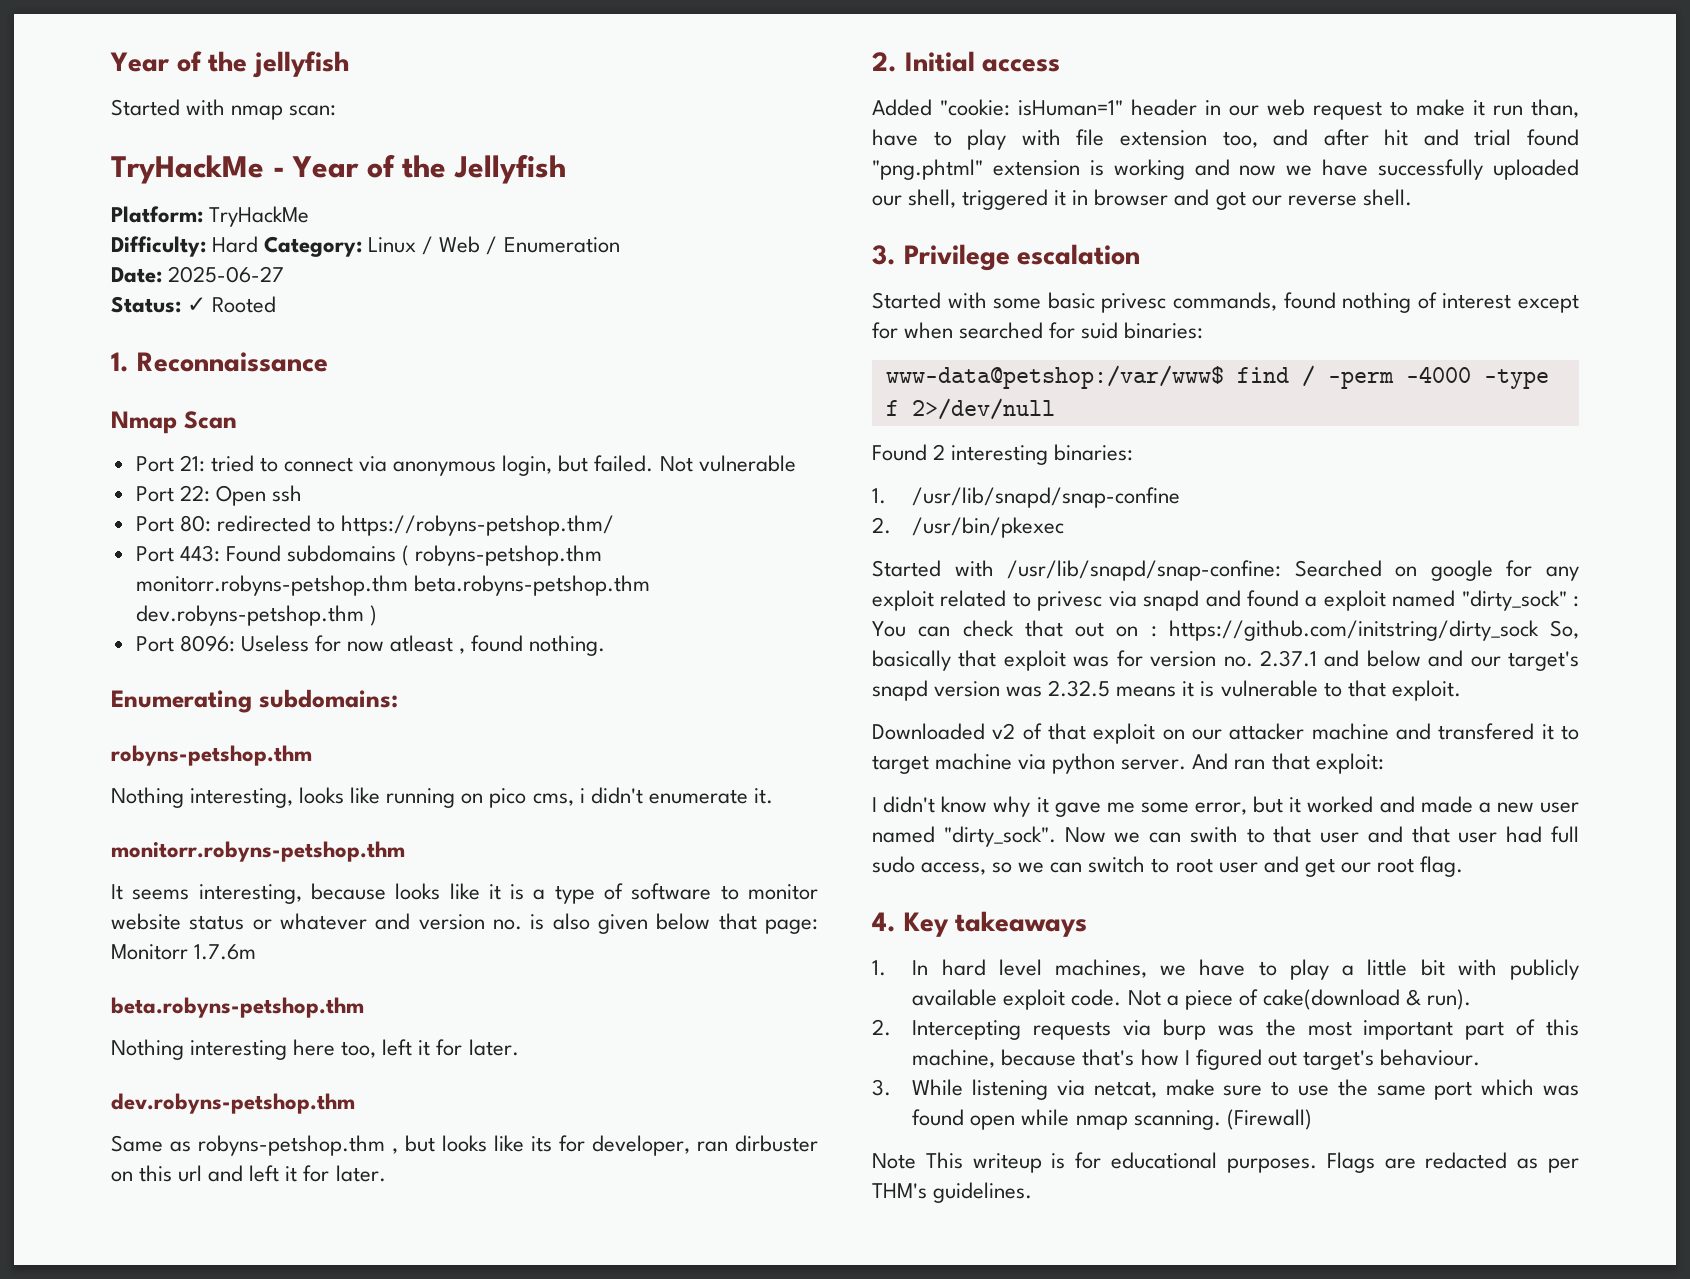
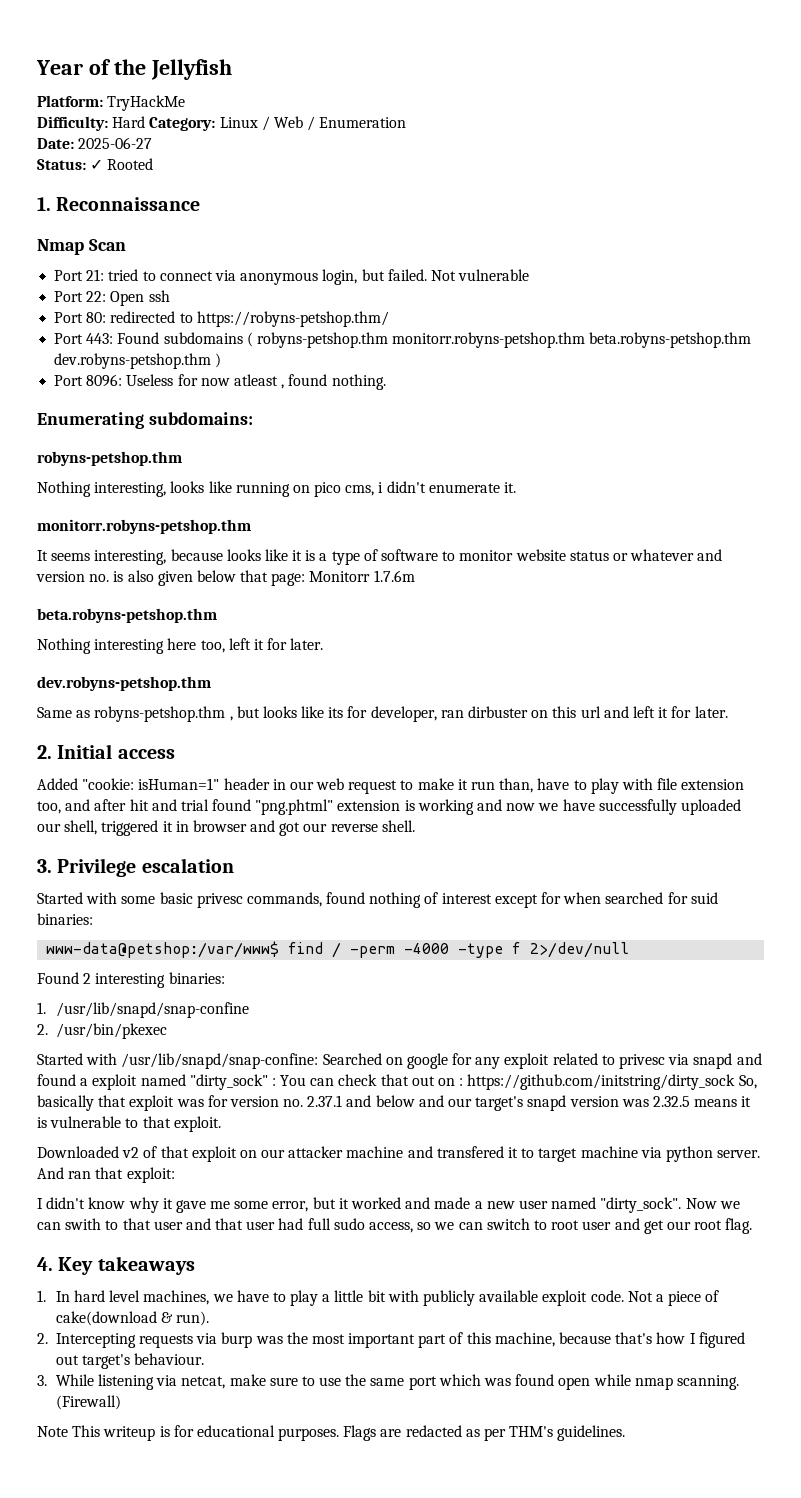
- Year of the jellyfish
- Started with nmap scan:
- TryHackMe - Year of the Jellyfish
+ Year of the Jellyfish

